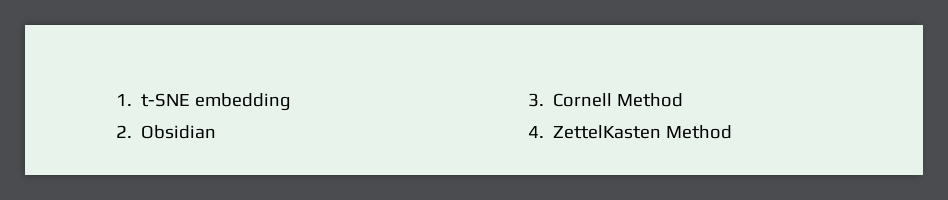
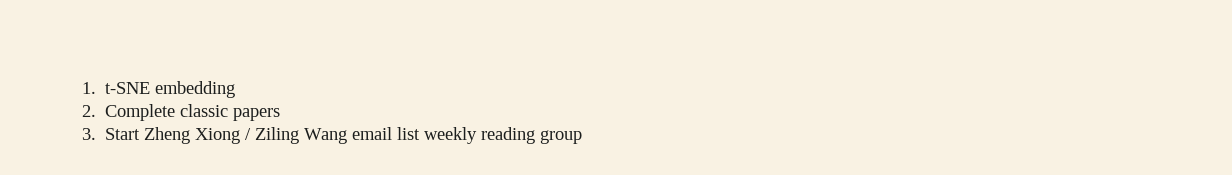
- 2. Obsidian
- 3. Cornell Method
- 4. ZettelKasten Method
+ 2. Complete classic papers
+ 3. Start Zheng Xiong / Ziling Wang email list weekly reading group

